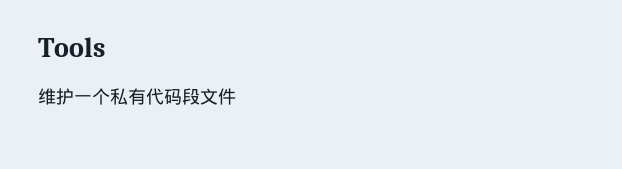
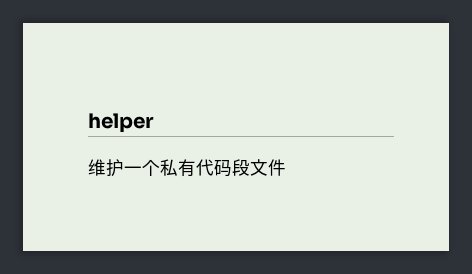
- Tools
+ helper

